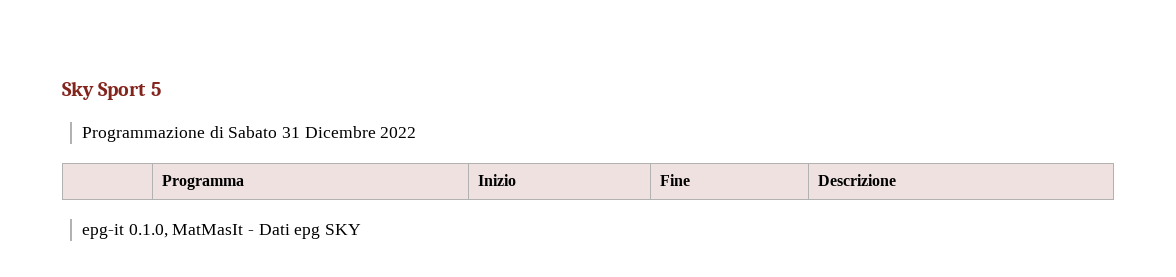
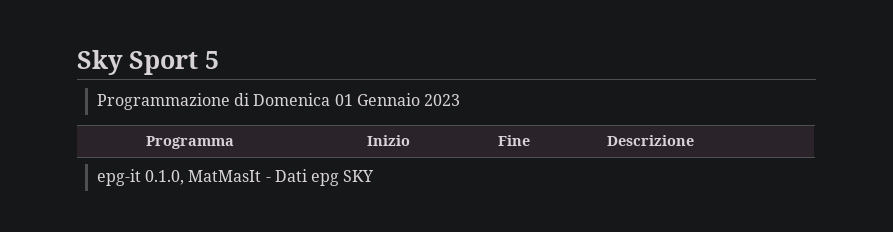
- Programmazione di Sabato 31 Dicembre 2022
+ Programmazione di Domenica 01 Gennaio 2023

